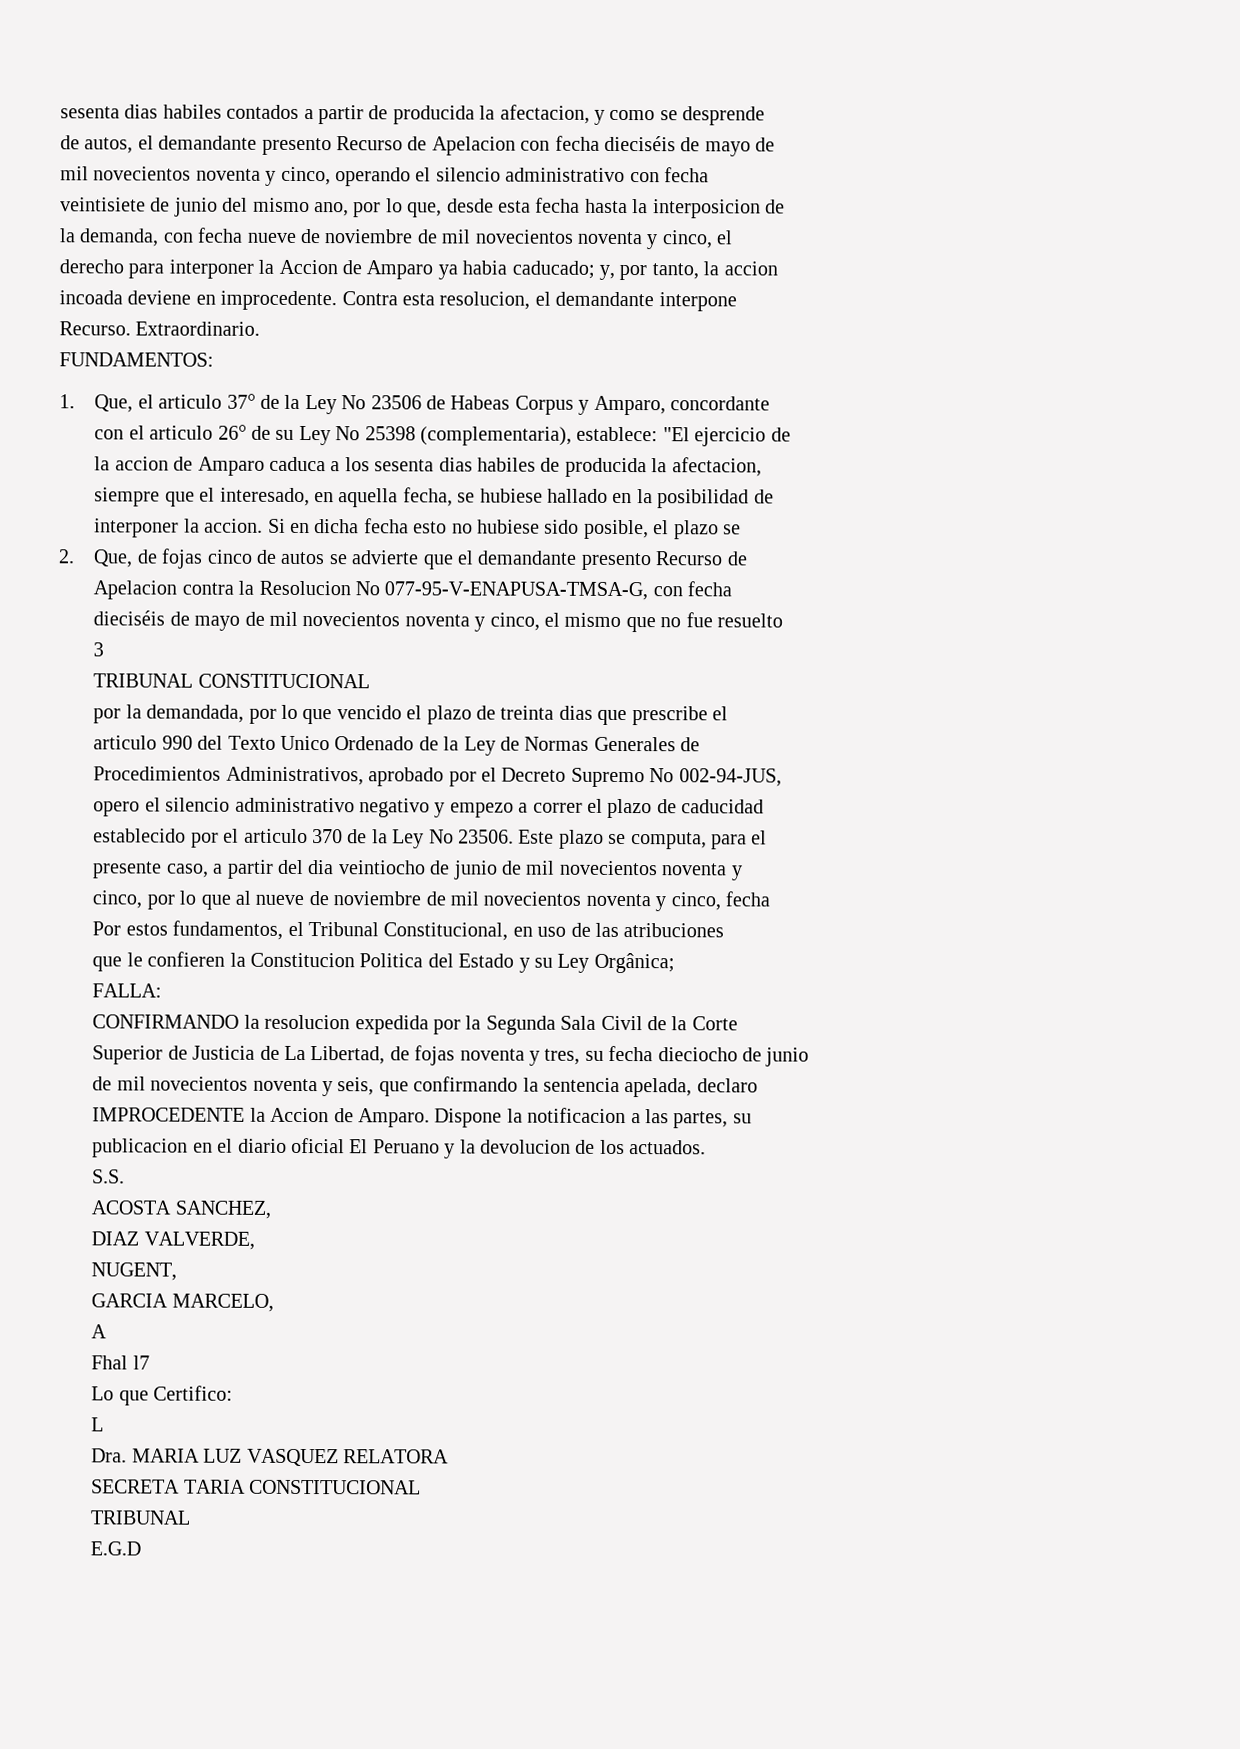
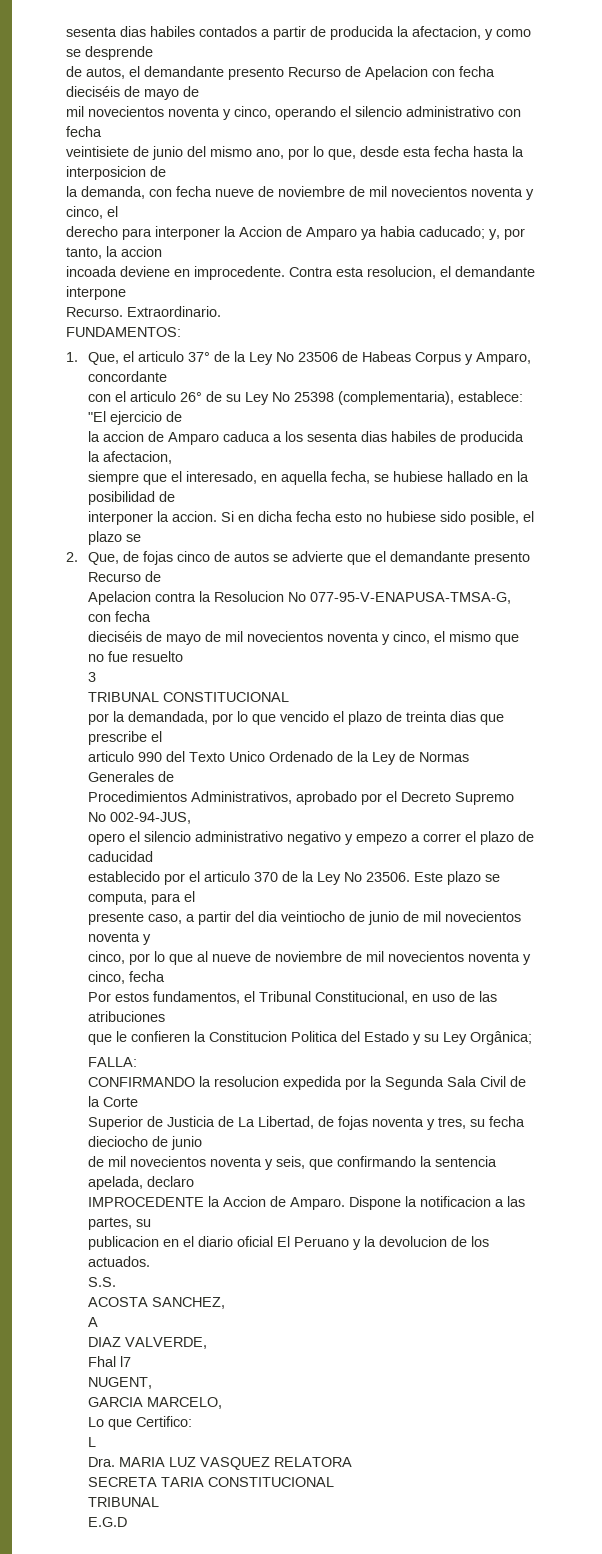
+ A
+ Fhal l7
- A
- Fhal l7

